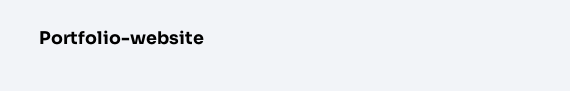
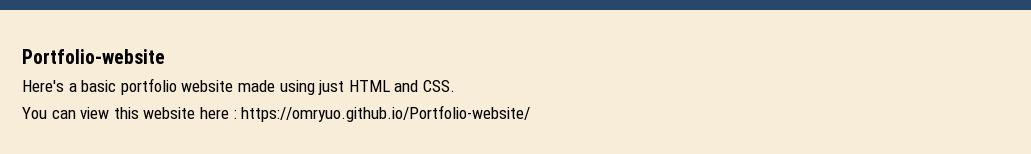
+ Here's a basic portfolio website made using just HTML and CSS.
+ You can view this website here : https://omryuo.github.io/Portfolio-website/

